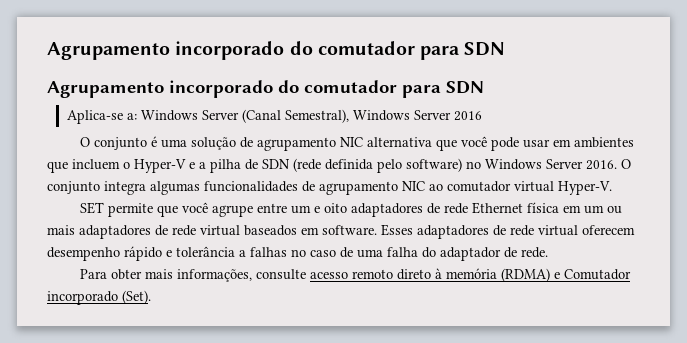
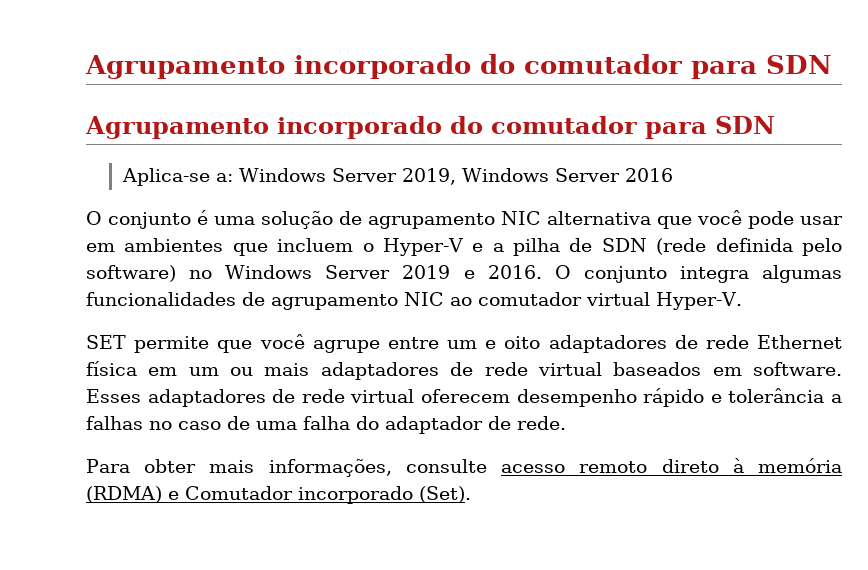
- Aplica-se a: Windows Server (Canal Semestral), Windows Server 2016
+ Aplica-se a: Windows Server 2019, Windows Server 2016
- O conjunto é uma solução de agrupamento NIC alternativa que você pode usar em ambientes que incluem o Hyper-V e a pilha de SDN (rede definida pelo software) no Windows Server 2016.
+ O conjunto é uma solução de agrupamento NIC alternativa que você pode usar em ambientes que incluem o Hyper-V e a pilha de SDN (rede definida pelo software) no Windows Server 2019 e 2016.

